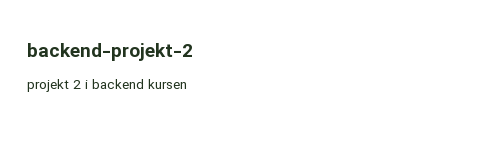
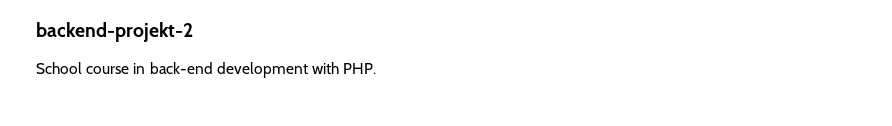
- projekt 2 i backend kursen
+ School course in back-end development with PHP.

